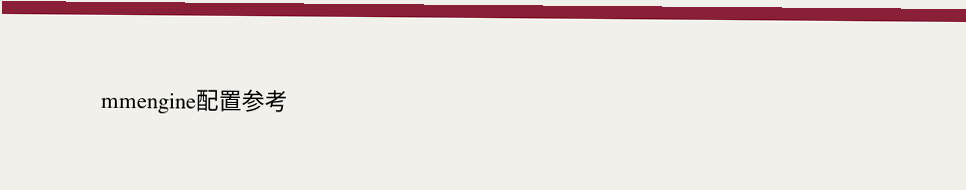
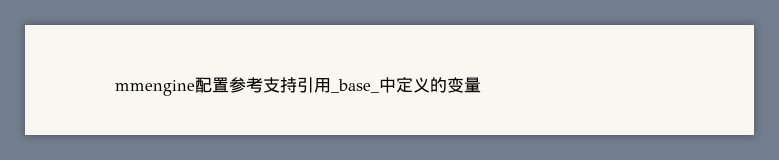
- mmengine配置参考
+ mmengine配置参考支持引用_base_中定义的变量

